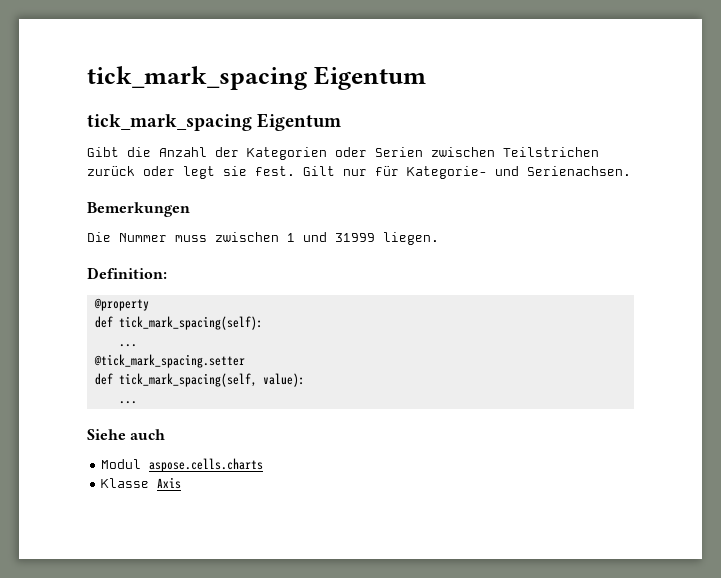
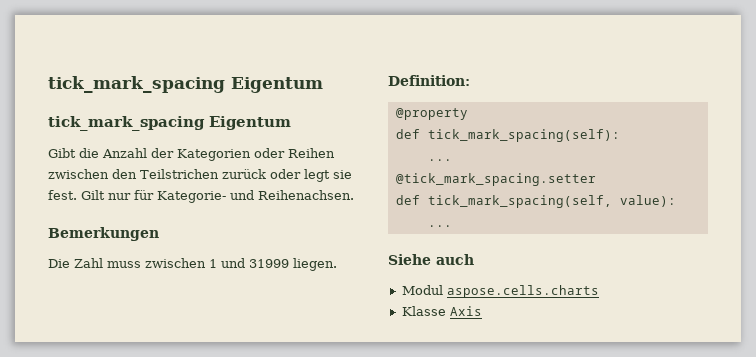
- Gibt die Anzahl der Kategorien oder Serien zwischen Teilstrichen zurück oder legt sie fest.
+ Gibt die Anzahl der Kategorien oder Reihen zwischen den Teilstrichen zurück oder legt sie fest.
- Gilt nur für Kategorie- und Serienachsen.
+ Gilt nur für Kategorie- und Reihenachsen.
- Die Nummer muss zwischen 1 und 31999 liegen.
+ Die Zahl muss zwischen 1 und 31999 liegen.

